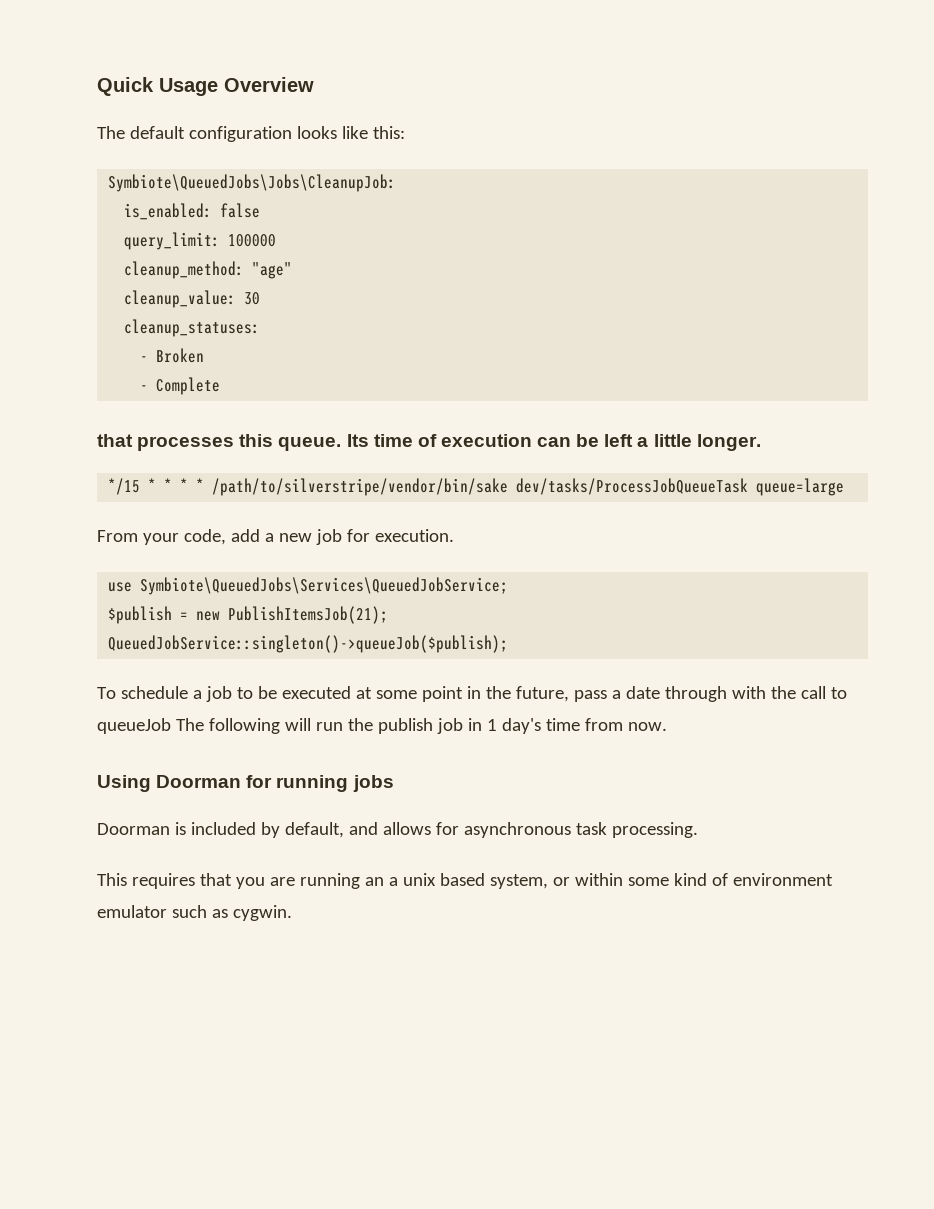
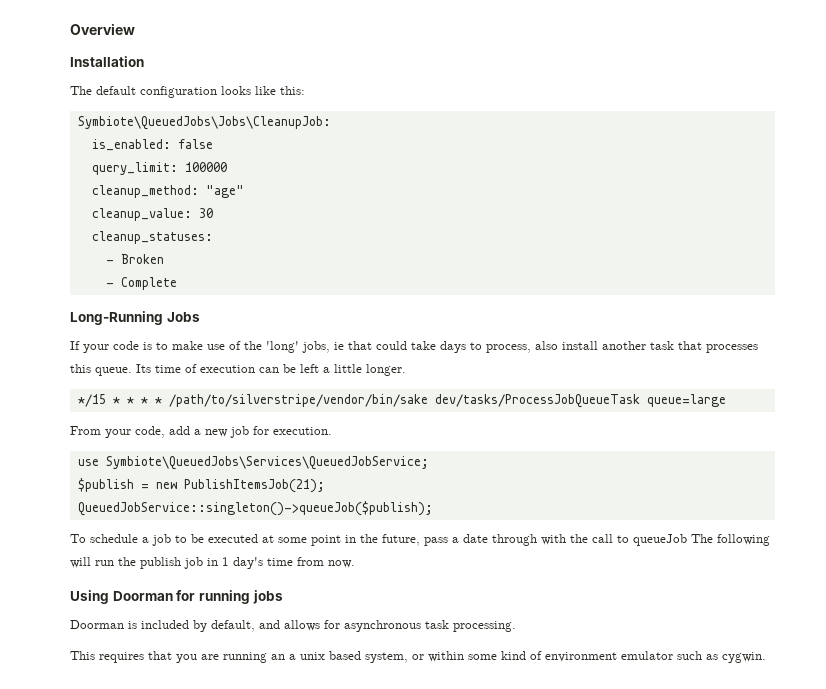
- Quick Usage Overview
+ Overview
+ Installation
- that processes this queue.
+ Long-Running Jobs
+ If your code is to make use of the 'long' jobs, ie that could take days to process, also install another task that processes this queue.

